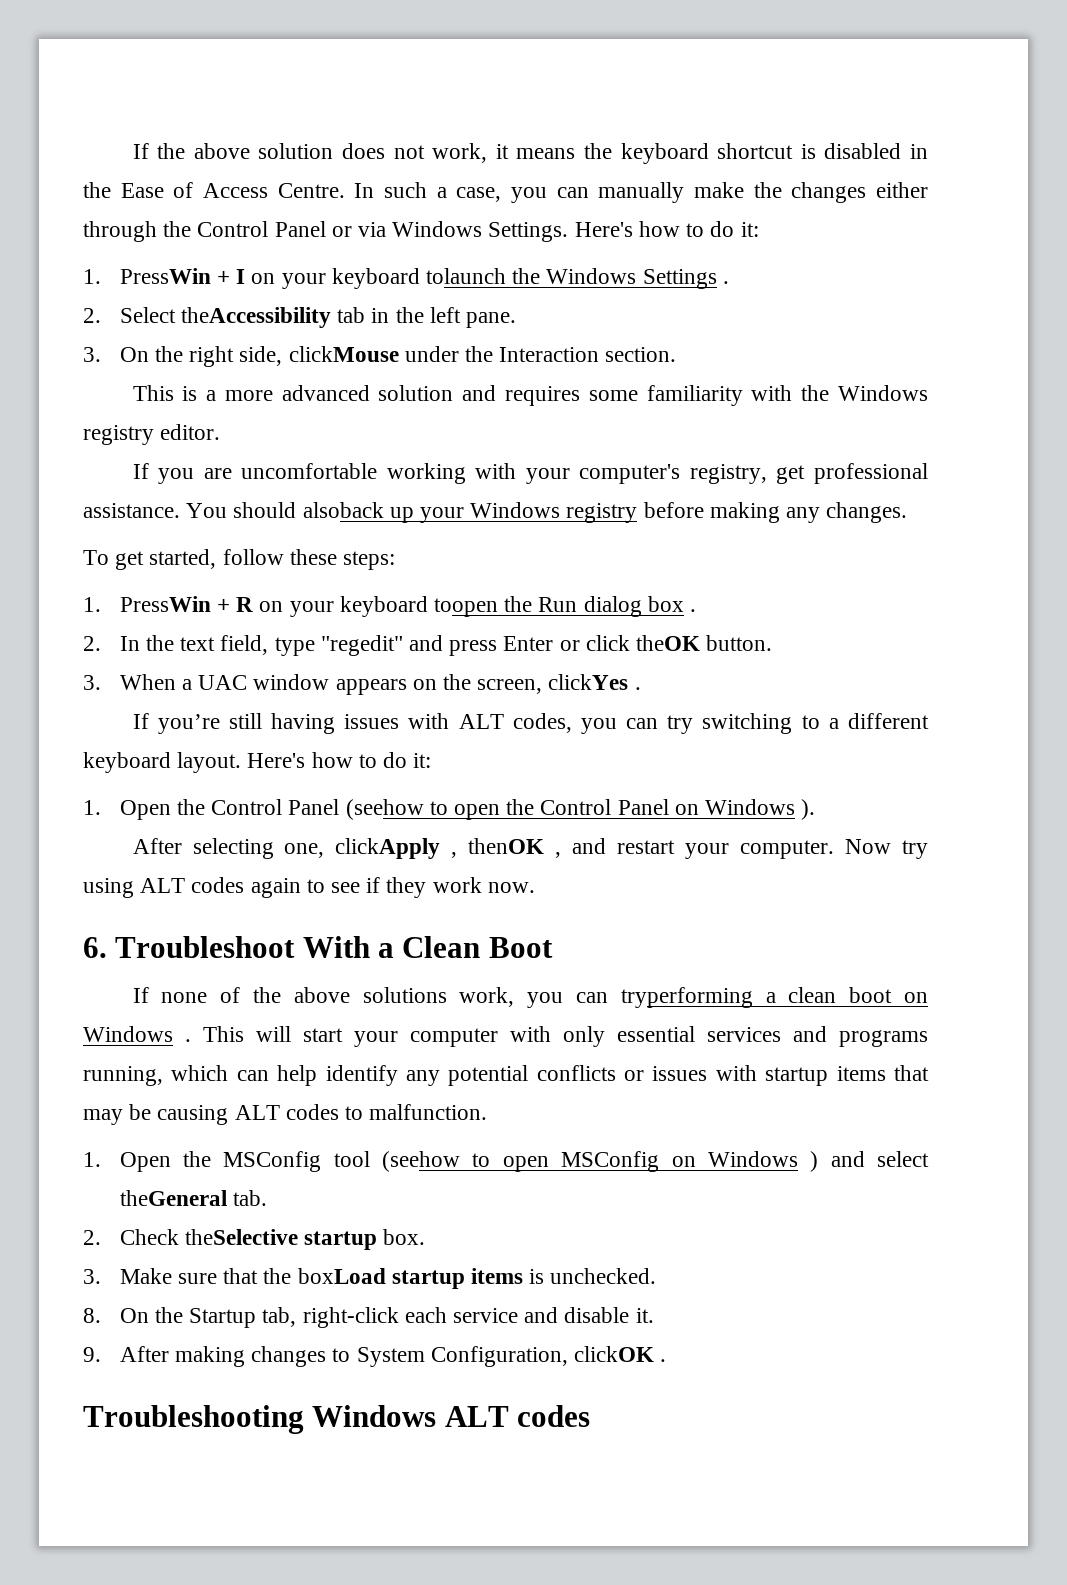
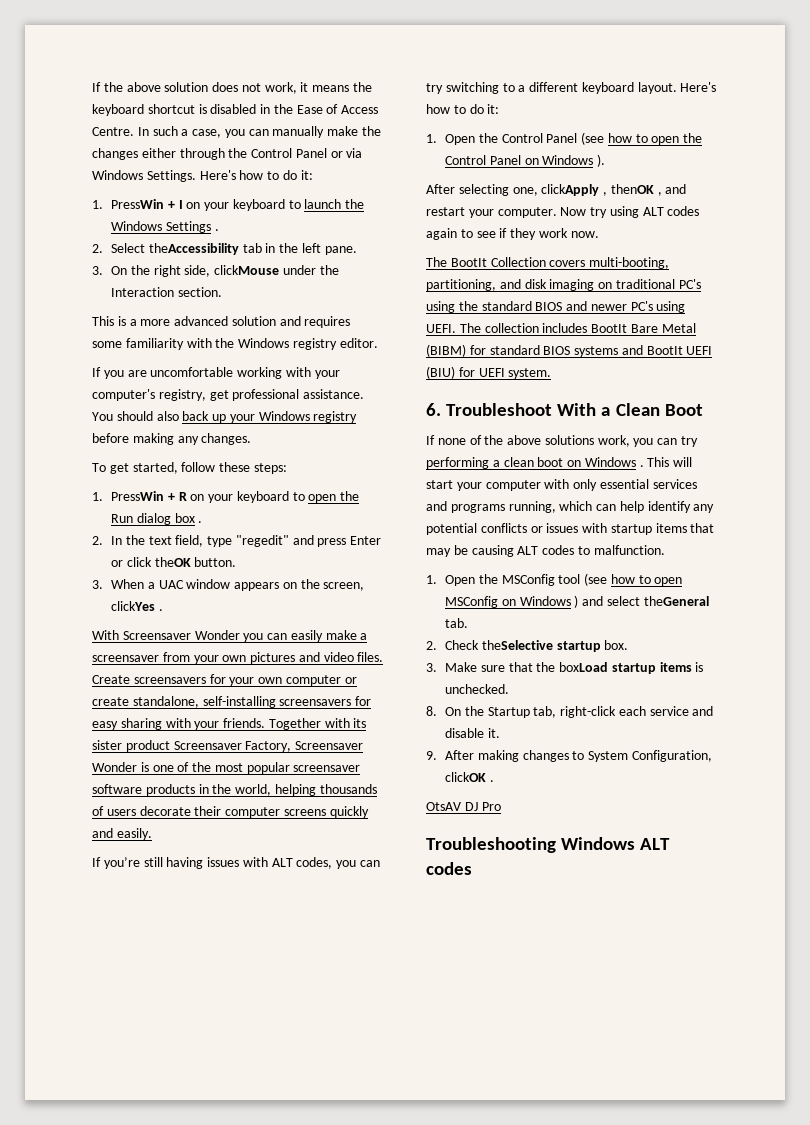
- 1. PressWin + I on your keyboard tolaunch the Windows Settings .
+ 1. PressWin + I on your keyboard to launch the Windows Settings .
- You should alsoback up your Windows registry before making any changes.
+ You should also back up your Windows registry before making any changes.
- 1. PressWin + R on your keyboard toopen the Run dialog box .
+ 1. PressWin + R on your keyboard to open the Run dialog box .
+ With Screensaver Wonder you can easily make a screensaver from your own pictures and video files. Create screensavers for your own computer or create standalone, self-installing screensavers for easy sharing with your friends. Together with its sister product Screensaver Factory, Screensaver Wonder is one of the most popular screensaver software products in the world, helping thousands of users decorate their computer screens quickly and easily.
- 1. Open the Control Panel (seehow to open the Control Panel on Windows ).
+ 1. Open the Control Panel (see how to open the Control Panel on Windows ).
+ The BootIt Collection covers multi-booting, partitioning, and disk imaging on traditional PC's using the standard BIOS and newer PC's using UEFI. The collection includes BootIt Bare Metal (BIBM) for standard BIOS systems and BootIt UEFI (BIU) for UEFI system.
- If none of the above solutions work, you can tryperforming a clean boot on Windows .
+ If none of the above solutions work, you can try performing a clean boot on Windows .
- 1. Open the MSConfig tool (seehow to open MSConfig on Windows ) and select theGeneral tab.
+ 1. Open the MSConfig tool (see how to open MSConfig on Windows ) and select theGeneral tab.
+ OtsAV DJ Pro

